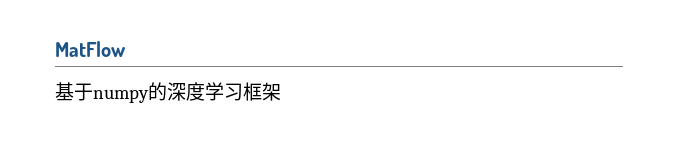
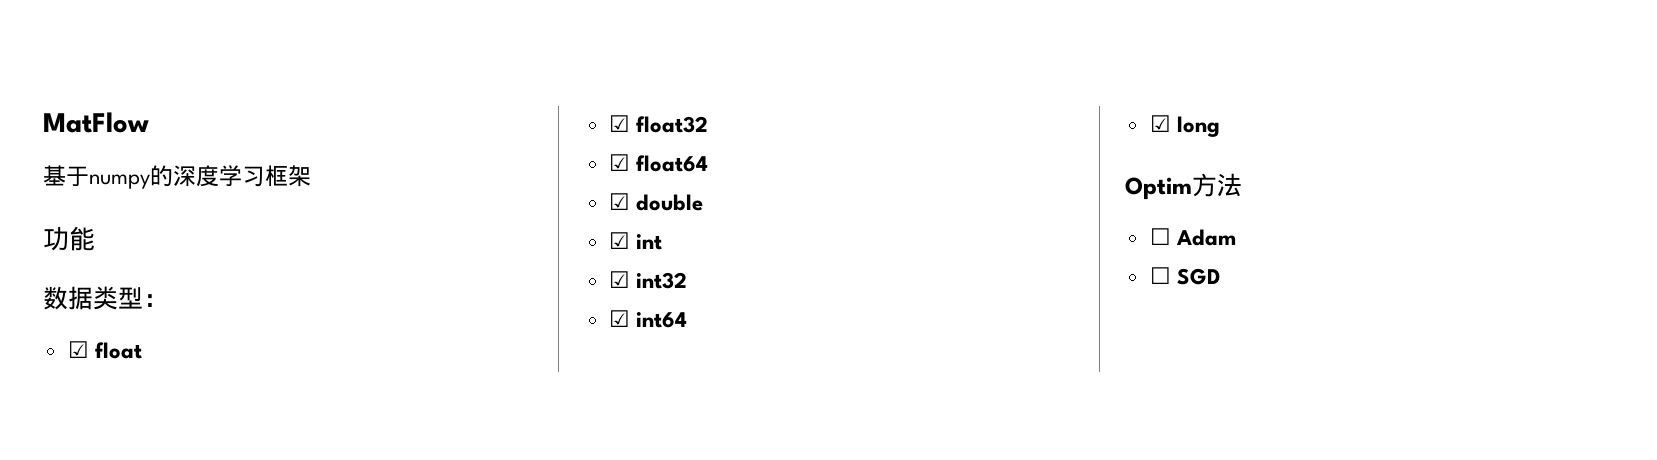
+ 功能
+ 数据类型：
+ ☑ float
+ ☑ float32
+ ☑ float64
+ ☑ double
+ ☑ int
+ ☑ int32
+ ☑ int64
+ ☑ long
+ Optim方法
+ ☐ Adam
+ ☐ SGD

